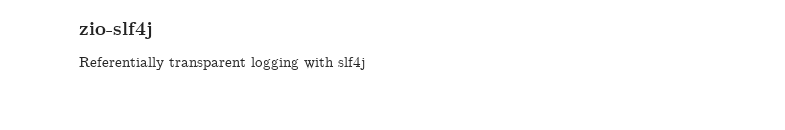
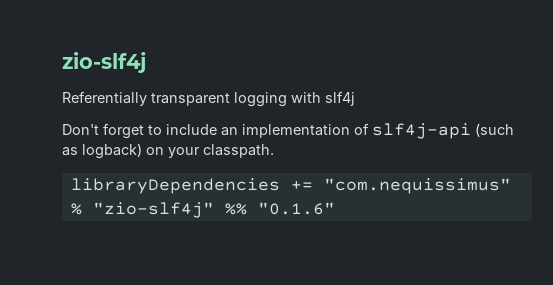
+ Don't forget to include an implementation of slf4j-api (such as logback) on your classpath.
+ libraryDependencies += "com.nequissimus" % "zio-slf4j" %% "0.1.6"

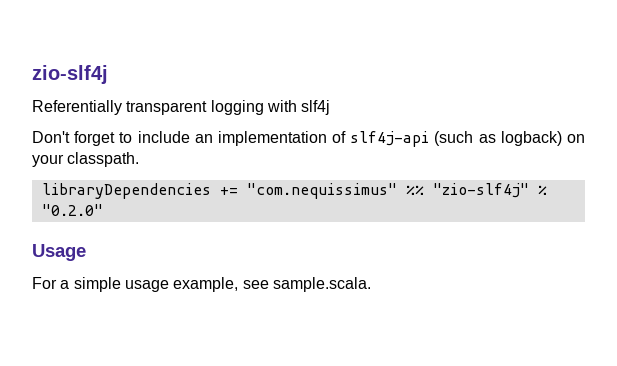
- libraryDependencies += "com.nequissimus" % "zio-slf4j" %% "0.1.6"
+ libraryDependencies += "com.nequissimus" %% "zio-slf4j" % "0.2.0"
+ Usage
+ For a simple usage example, see sample.scala.

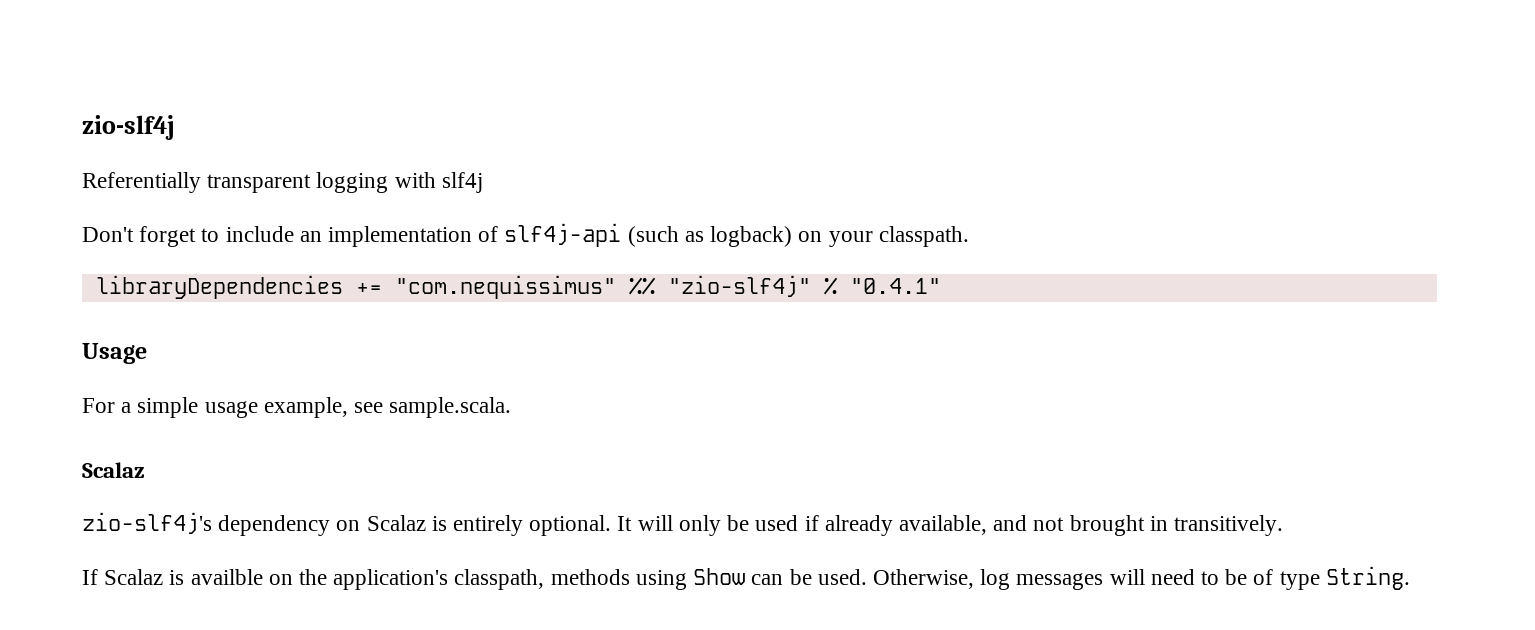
- libraryDependencies += "com.nequissimus" %% "zio-slf4j" % "0.2.0"
+ libraryDependencies += "com.nequissimus" %% "zio-slf4j" % "0.4.1"
  For a simple usage example, see sample.scala.
+ Scalaz
+ zio-slf4j's dependency on Scalaz is entirely optional. It will only be used if already available, and not brought in transitively.
+ If Scalaz is availble on the application's classpath, methods using Show can be used. Otherwise, log messages will need to be of type String.

